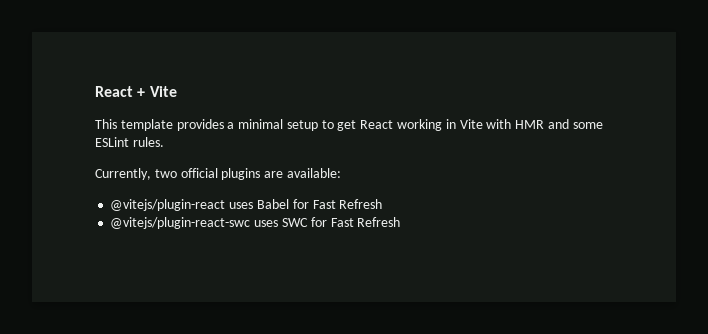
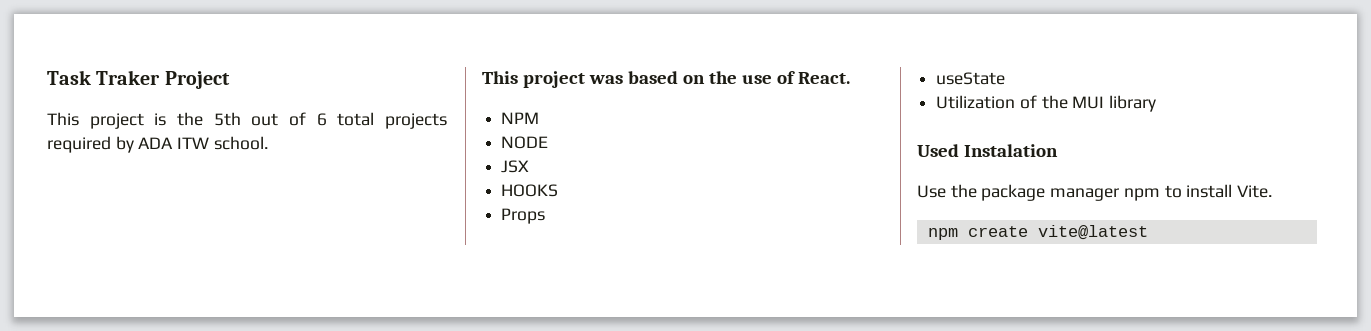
- React + Vite
- This template provides a minimal setup to get React working in Vite with HMR and some ESLint rules.
- Currently, two official plugins are available:
- @vitejs/plugin-react uses Babel for Fast Refresh
- @vitejs/plugin-react-swc uses SWC for Fast Refresh
+ Task Traker Project
+ This project is the 5th out of 6 total projects required by ADA ITW school.
+ This project was based on the use of React.
+ NPM
+ NODE
+ JSX
+ HOOKS
+ Props
+ useState
+ Utilization of the MUI library
+ Used Instalation
+ Use the package manager npm to install Vite.
+ npm create vite@latest

